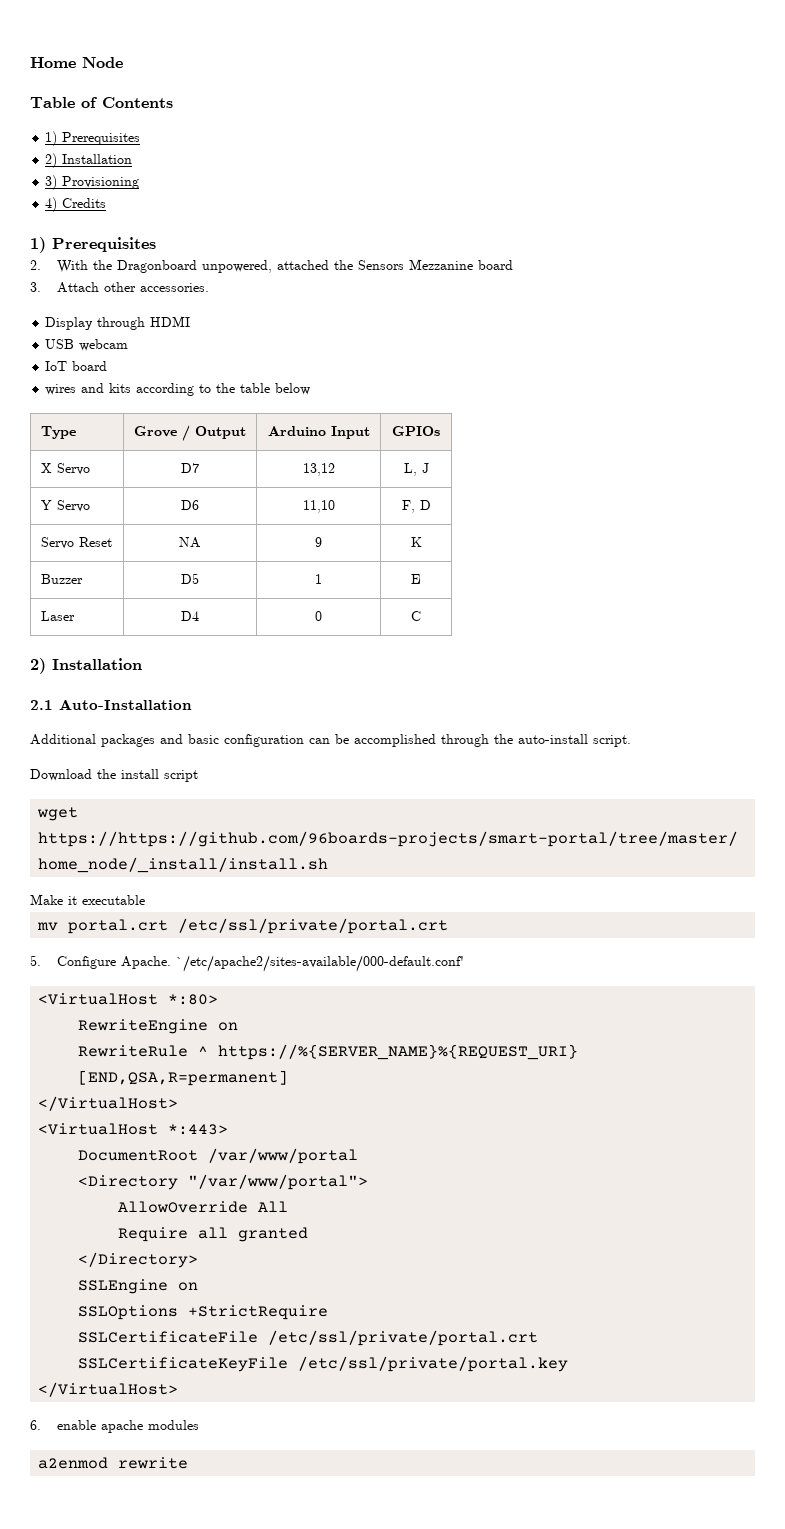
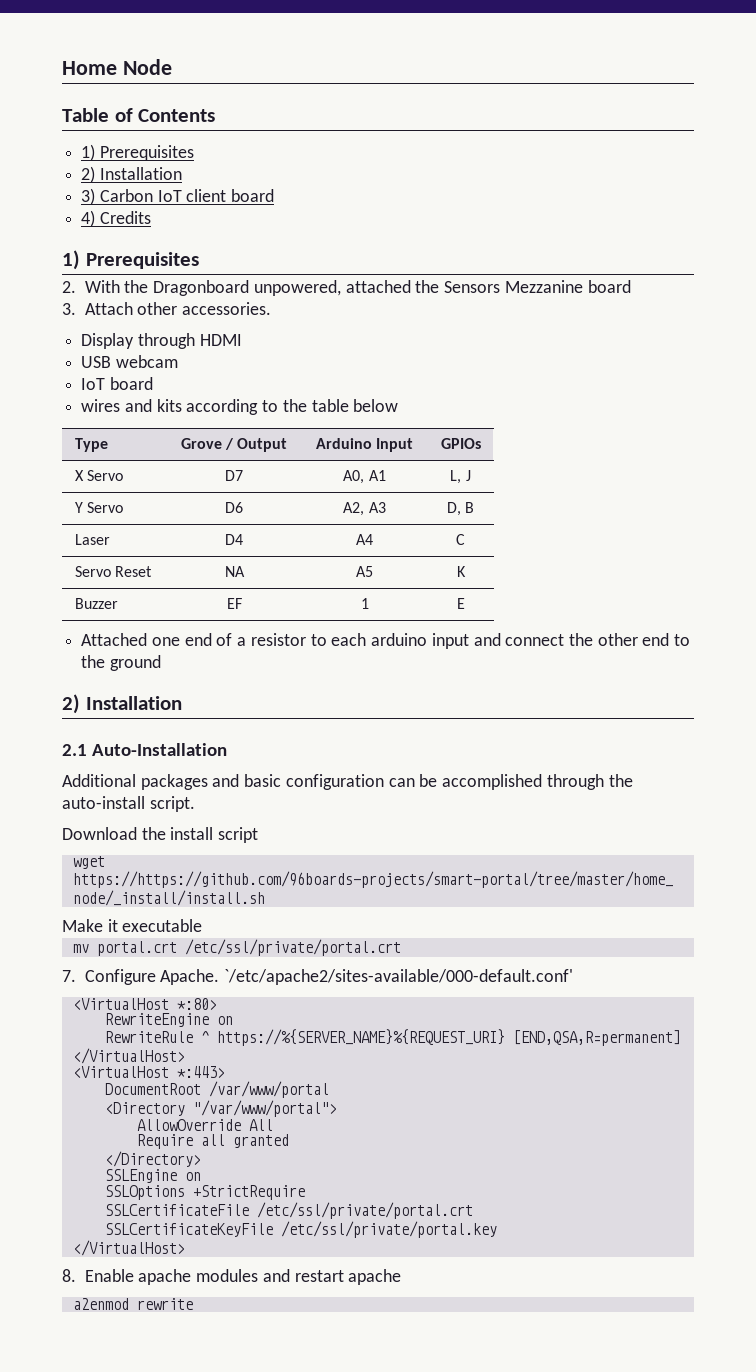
- 3) Provisioning
+ 3) Carbon IoT client board
- X Servo | D7 | 13,12 | L, J
+ X Servo | D7 | A0, A1 | L, J
- Y Servo | D6 | 11,10 | F, D
+ Y Servo | D6 | A2, A3 | D, B
+ Laser | D4 | A4 | C
- Servo Reset | NA | 9 | K
+ Servo Reset | NA | A5 | K
- Buzzer | D5 | 1 | E
+ Buzzer | EF | 1 | E
- Laser | D4 | 0 | C
+ Attached one end of a resistor to each arduino input and connect the other end to the ground
- 5. Configure Apache.
+ 7. Configure Apache.
- 6. enable apache modules
+ 8. Enable apache modules and restart apache

